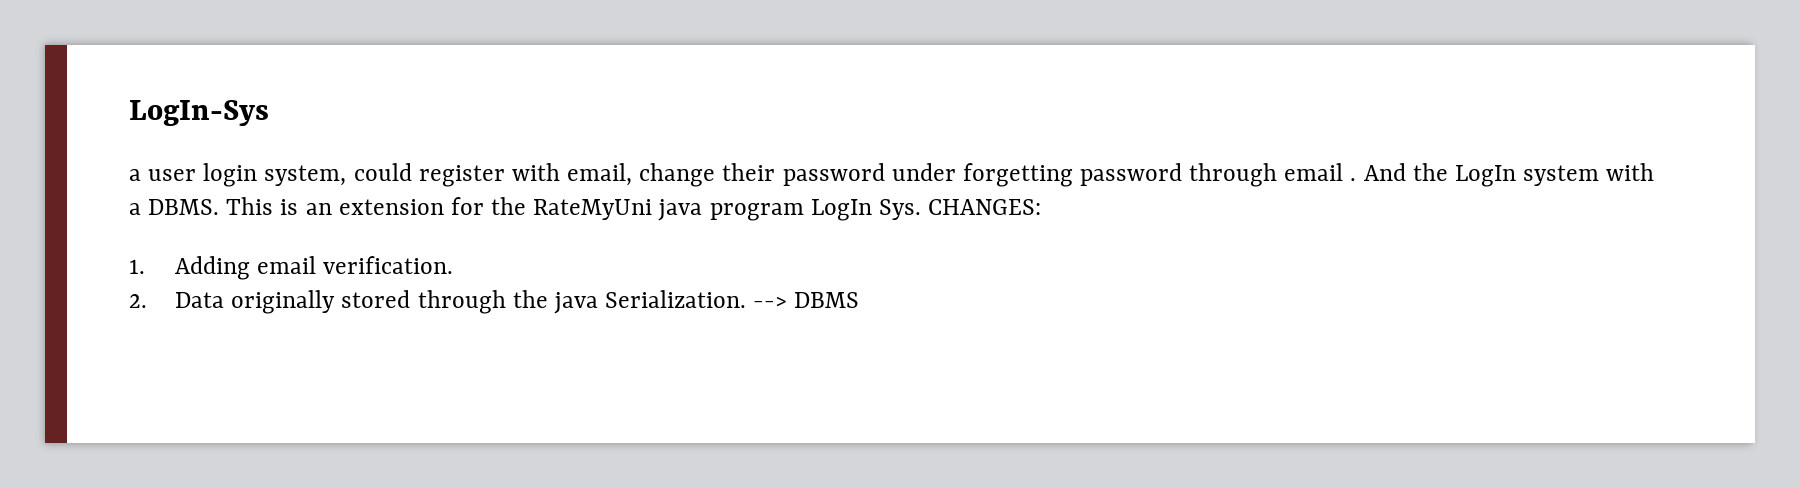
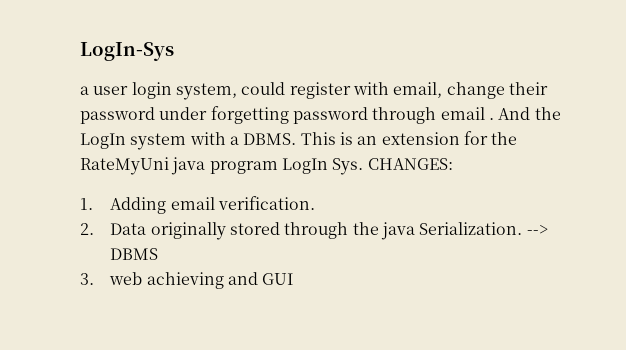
+ 3. web achieving and GUI

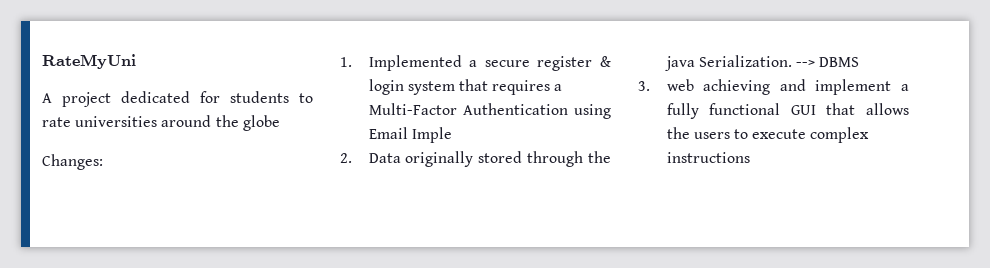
- LogIn-Sys
- a user login system, could register with email, change their password under forgetting password through email . And the LogIn system with a DBMS. This is an extension for the RateMyUni java program LogIn Sys. CHANGES:
- 1. Adding email verification.
+ RateMyUni
+ A project dedicated for students to rate universities around the globe
+ Changes:
+ 1. Implemented a secure register & login system that requires a Multi-Factor Authentication using Email Imple
- 3. web achieving and GUI
+ 3. web achieving and implement a fully functional GUI that allows the users to execute complex instructions

